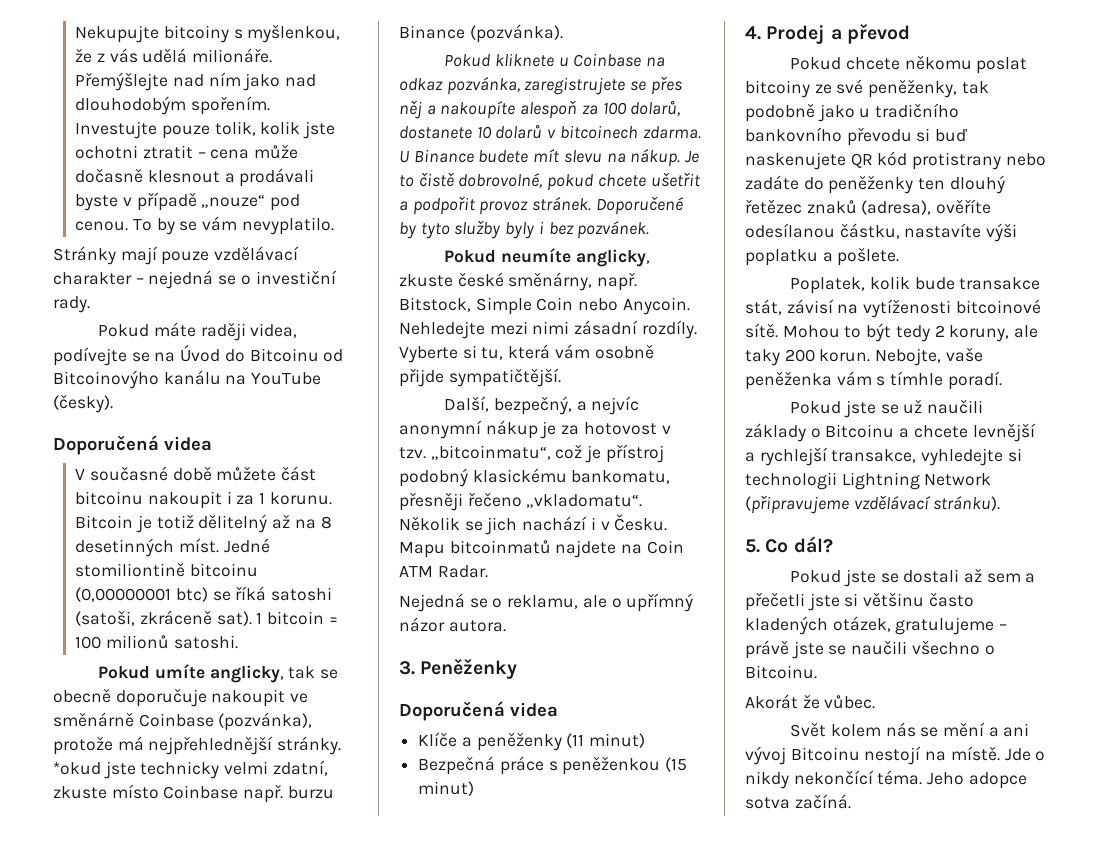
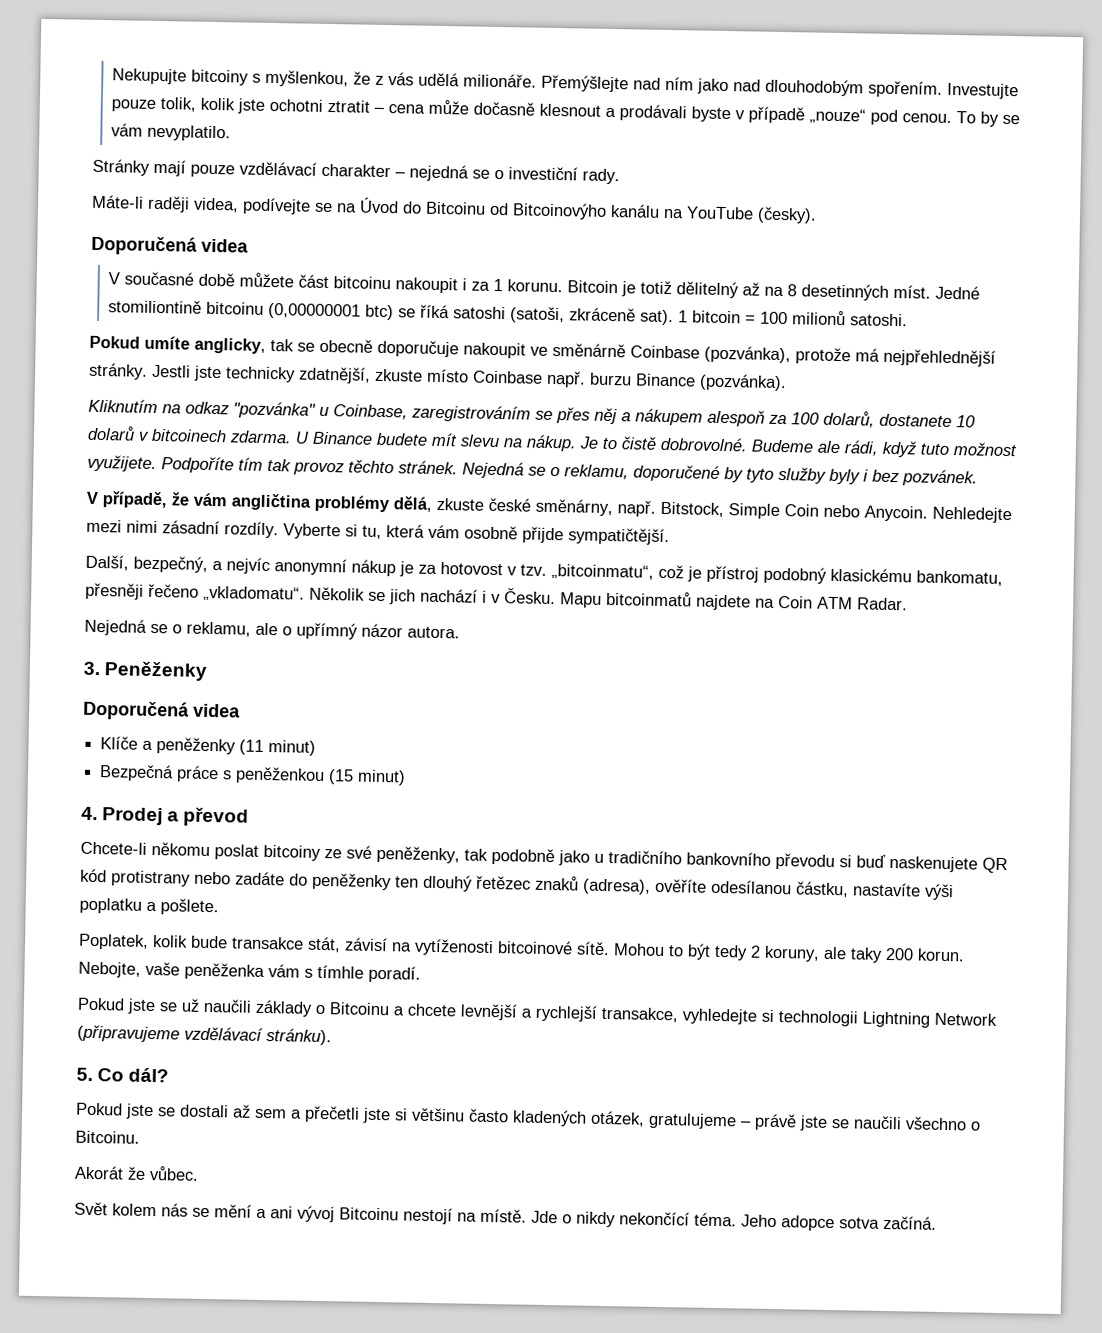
- Pokud máte raději videa, podívejte se na Úvod do Bitcoinu od Bitcoinovýho kanálu na YouTube (česky).
+ Máte-li raději videa, podívejte se na Úvod do Bitcoinu od Bitcoinovýho kanálu na YouTube (česky).
- *okud jste technicky velmi zdatní, zkuste místo Coinbase např. burzu Binance (pozvánka).
+ Jestli jste technicky zdatnější, zkuste místo Coinbase např. burzu Binance (pozvánka).
- Pokud kliknete u Coinbase na odkaz pozvánka, zaregistrujete se přes něj a nakoupíte alespoň za 100 dolarů, dostanete 10 dolarů v bitcoinech zdarma.
+ Kliknutím na odkaz "pozvánka" u Coinbase, zaregistrováním se přes něj a nákupem alespoň za 100 dolarů, dostanete 10 dolarů v bitcoinech zdarma.
- Je to čistě dobrovolné, pokud chcete ušetřit a podpořit provoz stránek. Doporučené by tyto služby byly i bez pozvánek.
+ Je to čistě dobrovolné. Budeme ale rádi, když tuto možnost využijete. Podpoříte tím tak provoz těchto stránek. Nejedná se o reklamu, doporučené by tyto služby byly i bez pozvánek.
- Pokud neumíte anglicky, zkuste české směnárny, např.
+ V případě, že vám angličtina problémy dělá, zkuste české směnárny, např.
- Pokud chcete někomu poslat bitcoiny ze své peněženky, tak podobně jako u tradičního bankovního převodu si buď naskenujete QR kód protistrany nebo zadáte do peněženky ten dlouhý řetězec znaků (adresa), ověříte odesílanou částku, nastavíte výši poplatku a pošlete.
+ Chcete-li někomu poslat bitcoiny ze své peněženky, tak podobně jako u tradičního bankovního převodu si buď naskenujete QR kód protistrany nebo zadáte do peněženky ten dlouhý řetězec znaků (adresa), ověříte odesílanou částku, nastavíte výši poplatku a pošlete.

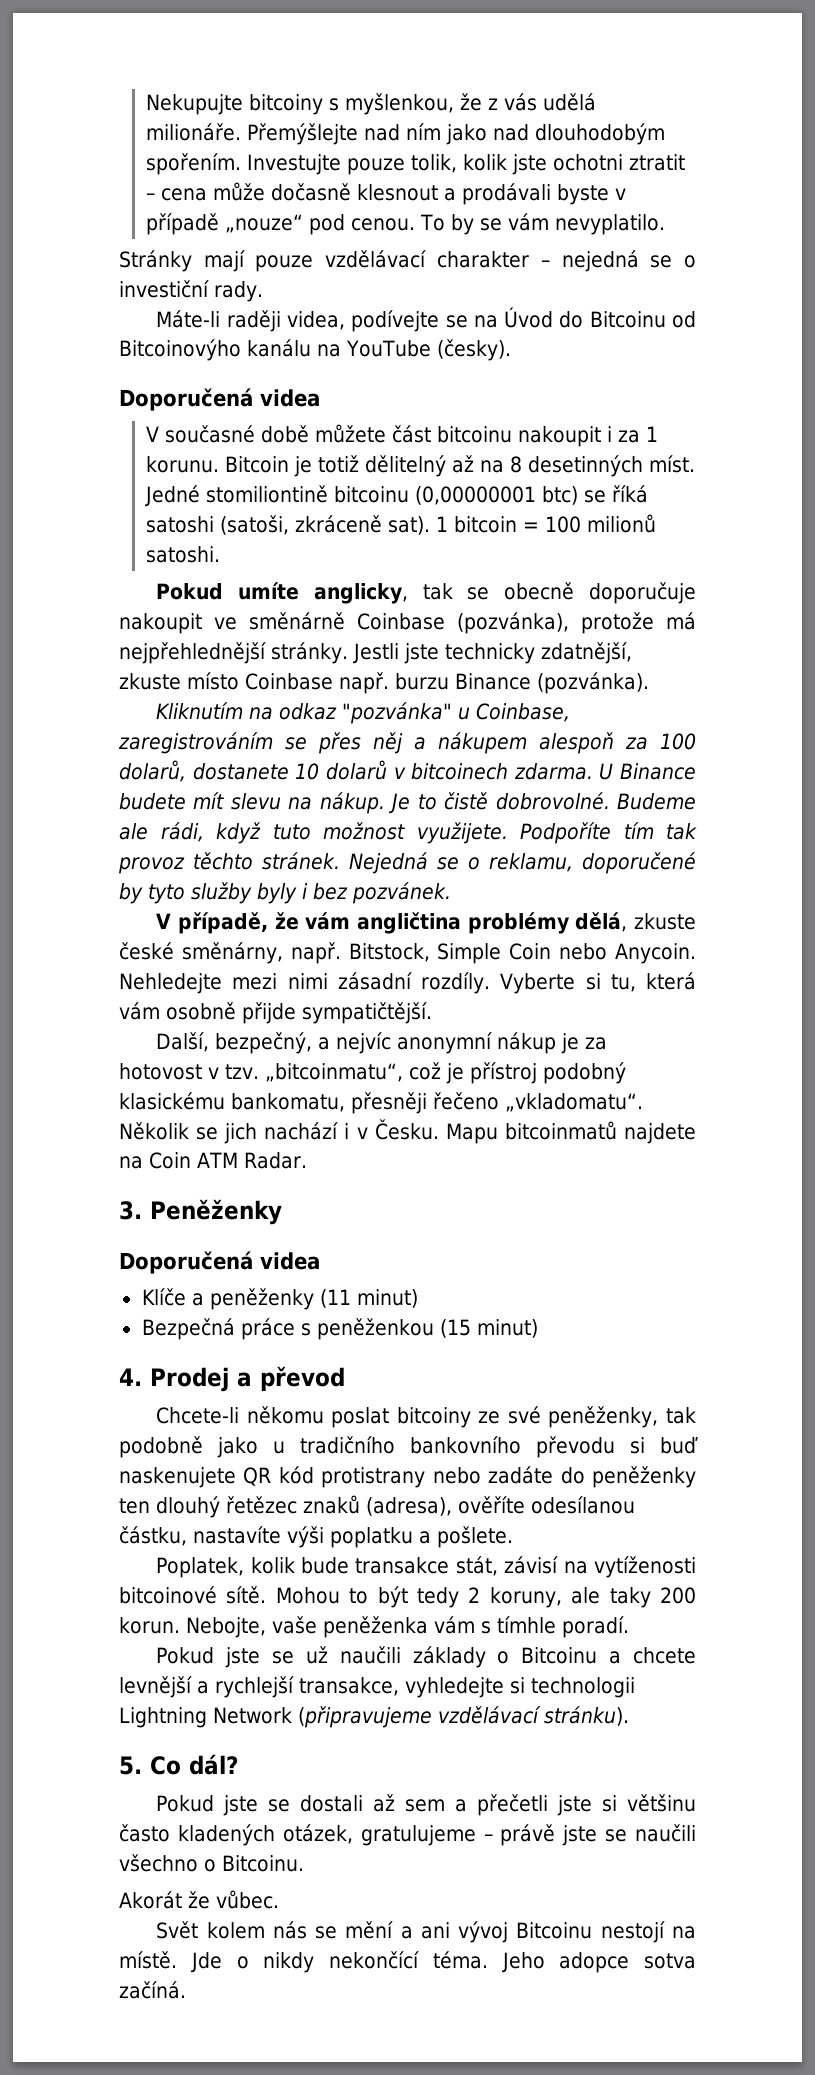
- Nejedná se o reklamu, ale o upřímný názor autora.

